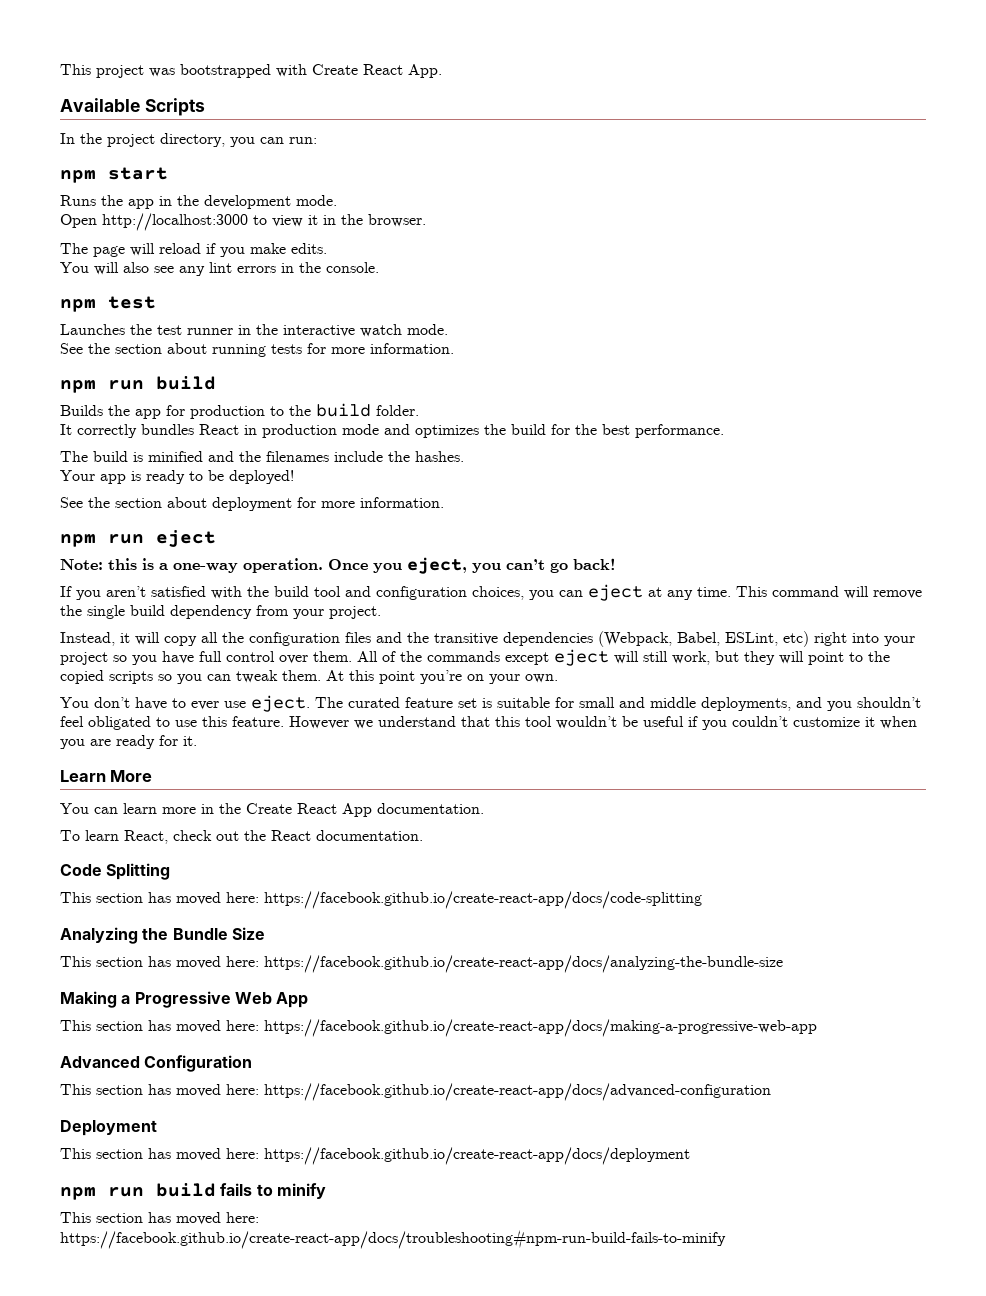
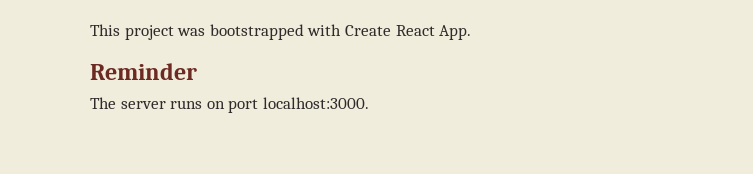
- Available Scripts
- In the project directory, you can run:
- npm start
- Runs the app in the development mode.
- Open http://localhost:3000 to view it in the browser.
- The page will reload if you make edits.
- You will also see any lint errors in the console.
- npm test
- Launches the test runner in the interactive watch mode.
- See the section about running tests for more information.
- npm run build
- Builds the app for production to the build folder.
- It correctly bundles React in production mode and optimizes the build for the best performance.
- The build is minified and the filenames include the hashes.
- Your app is ready to be deployed!
- See the section about deployment for more information.
- npm run eject
- Note: this is a one-way operation. Once you eject, you can’t go back!
- If you aren’t satisfied with the build tool and configuration choices, you can eject at any time. This command will remove the single build dependency from your project.
- Instead, it will copy all the configuration files and the transitive dependencies (Webpack, Babel, ESLint, etc) right into your project so you have full control over them. All of the commands except eject will still work, but they will point to the copied scripts so you can tweak them. At this point you’re on your own.
- You don’t have to ever use eject. The curated feature set is suitable for small and middle deployments, and you shouldn’t feel obligated to use this feature. However we understand that this tool wouldn’t be useful if you couldn’t customize it when you are ready for it.
- Learn More
- You can learn more in the Create React App documentation.
- To learn React, check out the React documentation.
- Code Splitting
- This section has moved here: https://facebook.github.io/create-react-app/docs/code-splitting
- Analyzing the Bundle Size
- This section has moved here: https://facebook.github.io/create-react-app/docs/analyzing-the-bundle-size
- Making a Progressive Web App
- This section has moved here: https://facebook.github.io/create-react-app/docs/making-a-progressive-web-app
- Advanced Configuration
- This section has moved here: https://facebook.github.io/create-react-app/docs/advanced-configuration
- Deployment
- This section has moved here: https://facebook.github.io/create-react-app/docs/deployment
- npm run build fails to minify
- This section has moved here: https://facebook.github.io/create-react-app/docs/troubleshooting#npm-run-build-fails-to-minify
+ Reminder
+ The server runs on port localhost:3000.

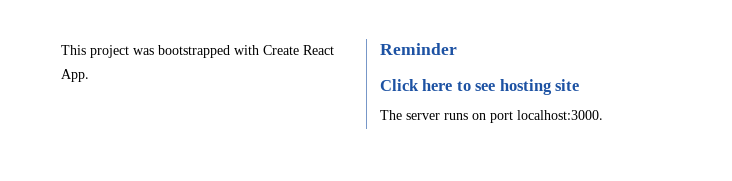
+ Click here to see hosting site

